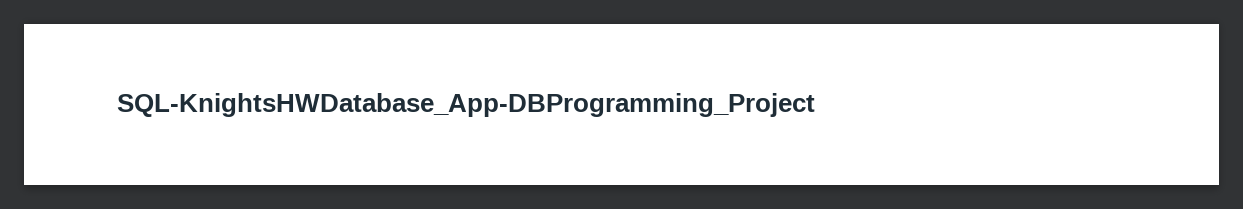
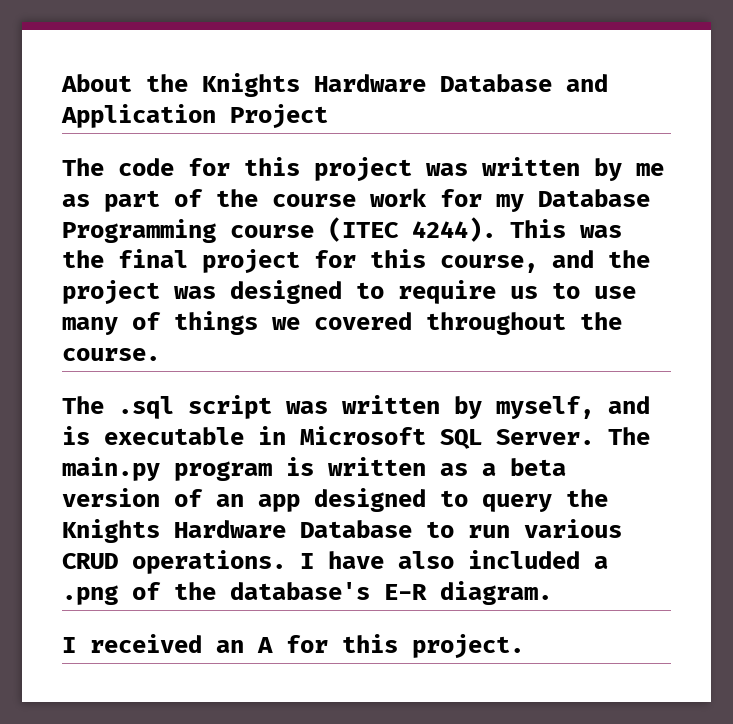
- SQL-KnightsHWDatabase_App-DBProgramming_Project
+ About the Knights Hardware Database and Application Project
+ The code for this project was written by me as part of the course work for my Database Programming course (ITEC 4244). This was the final project for this course, and the project was designed to require us to use many of things we covered throughout the course.
+ The .sql script was written by myself, and is executable in Microsoft SQL Server. The main.py program is written as a beta version of an app designed to query the Knights Hardware Database to run various CRUD operations. I have also included a .png of the database's E-R diagram.
+ I received an A for this project.

